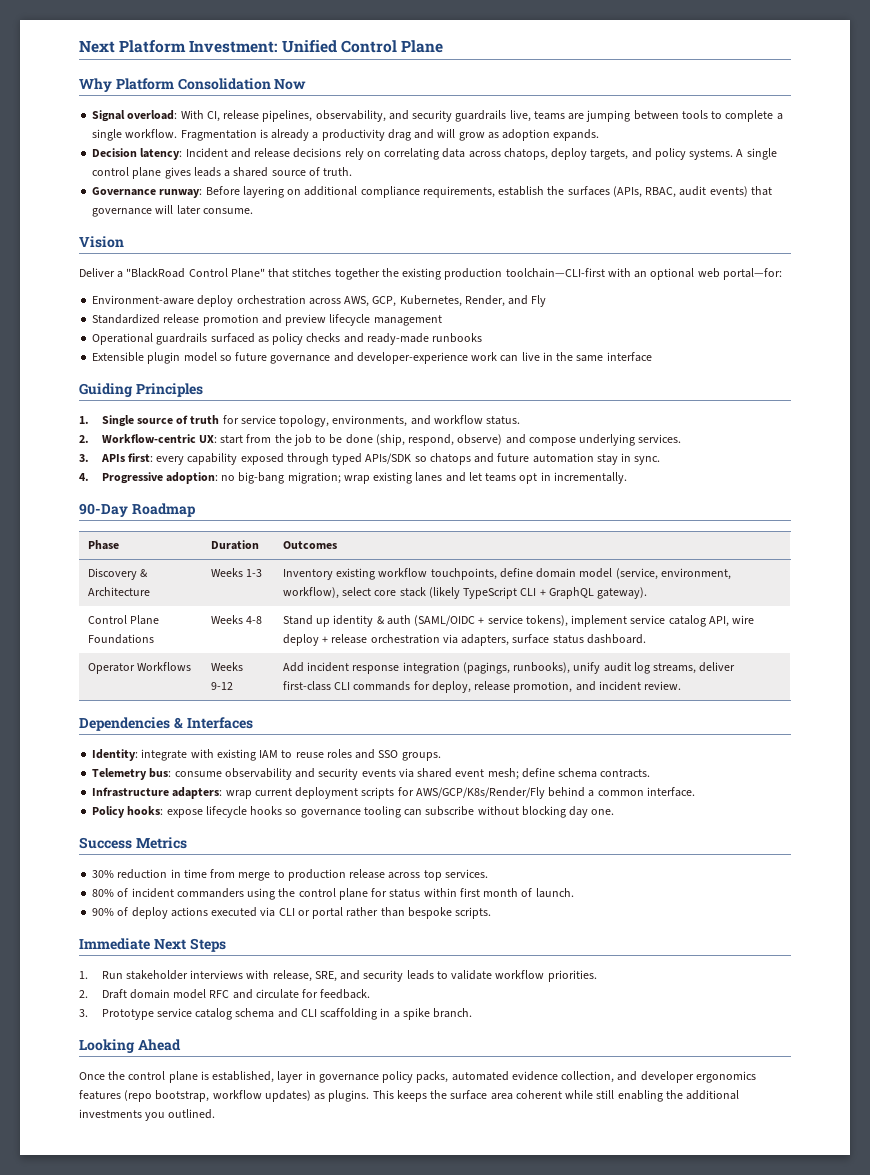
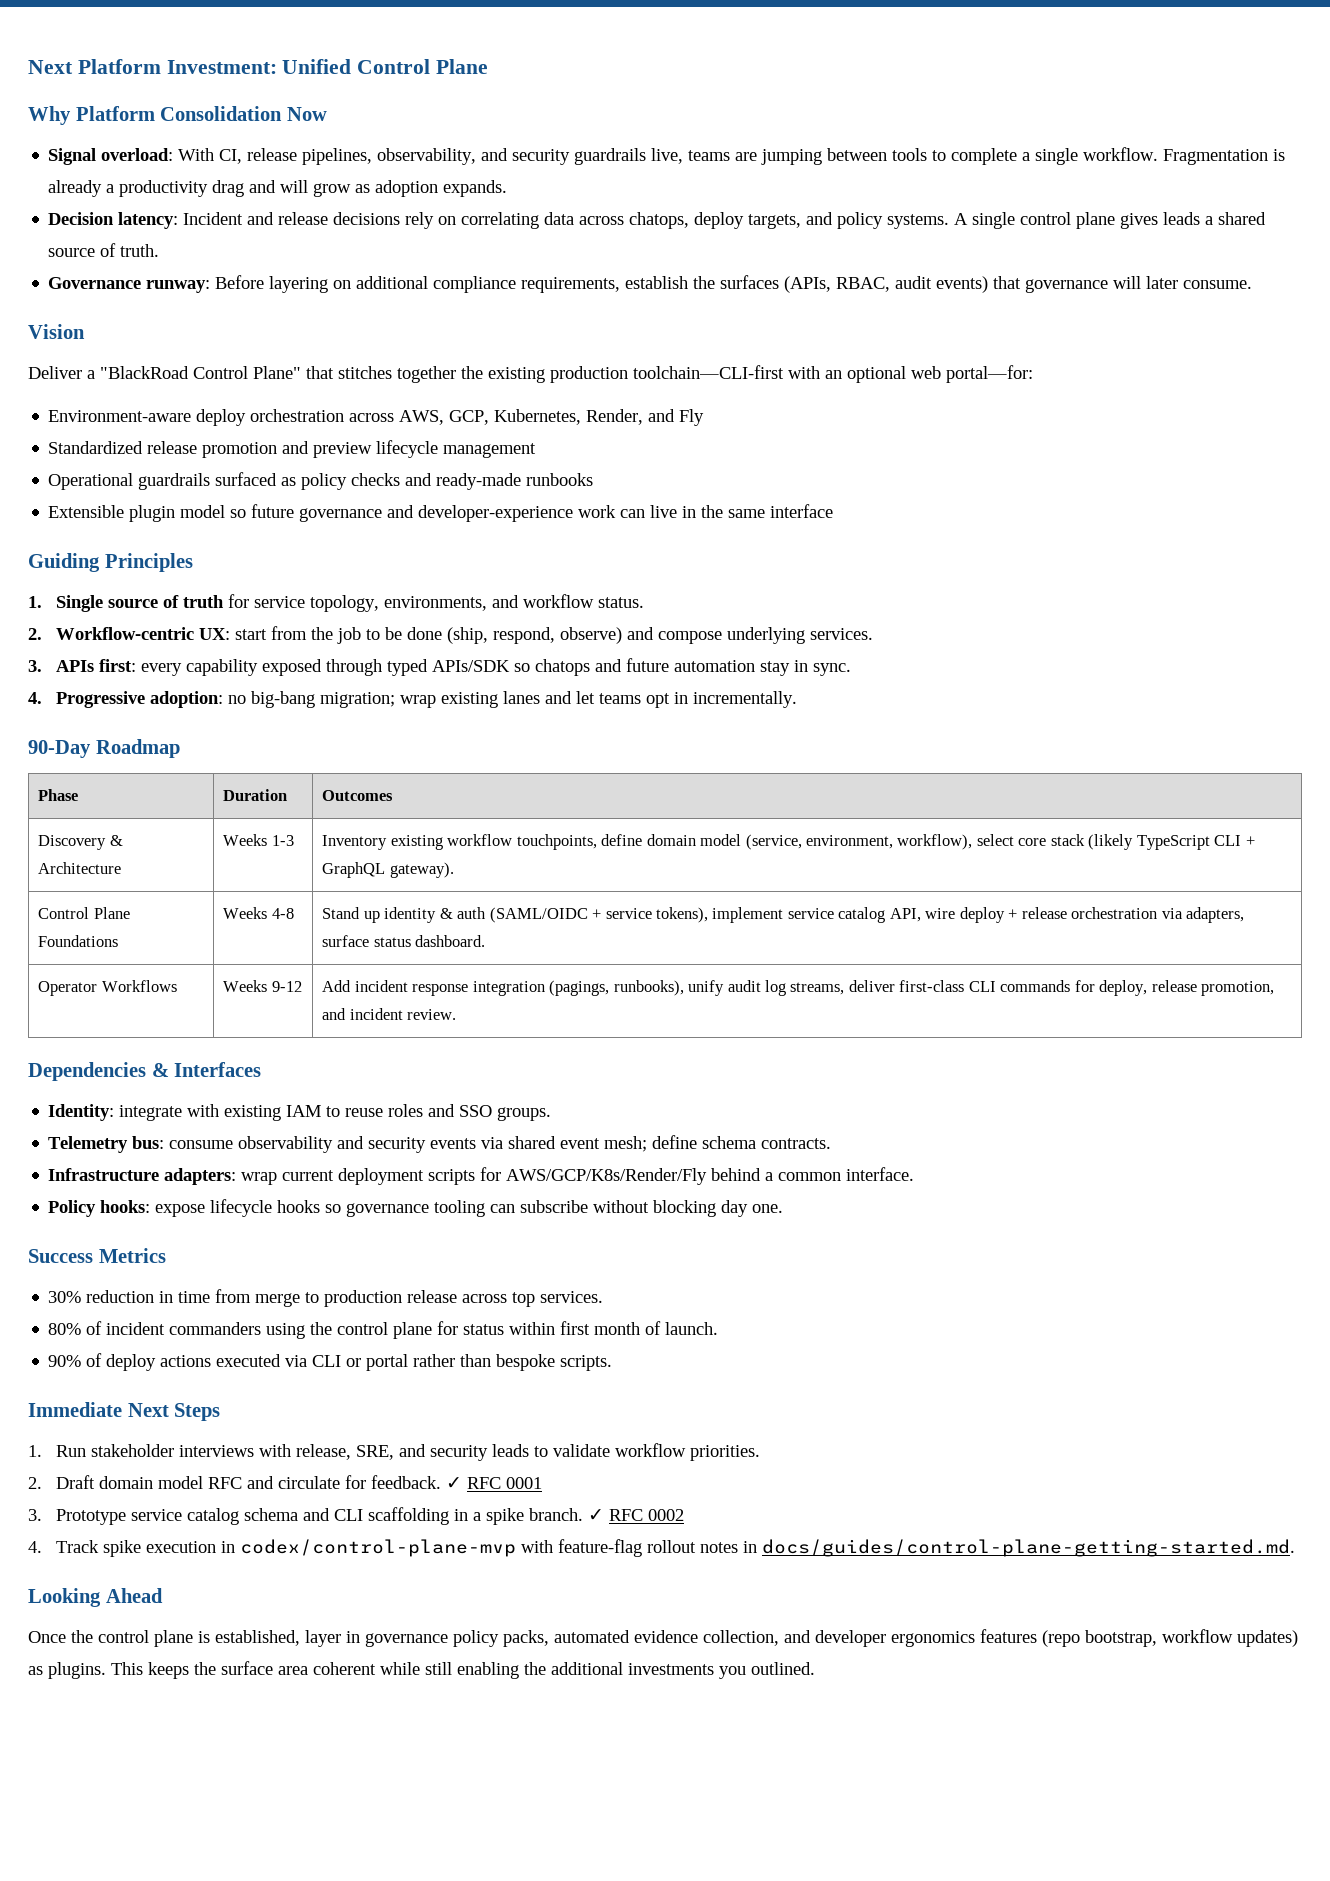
+ ✓ RFC 0001
+ ✓ RFC 0002
+ 4. Track spike execution in codex/control-plane-mvp with feature-flag rollout notes in docs/guides/control-plane-getting-started.md.

